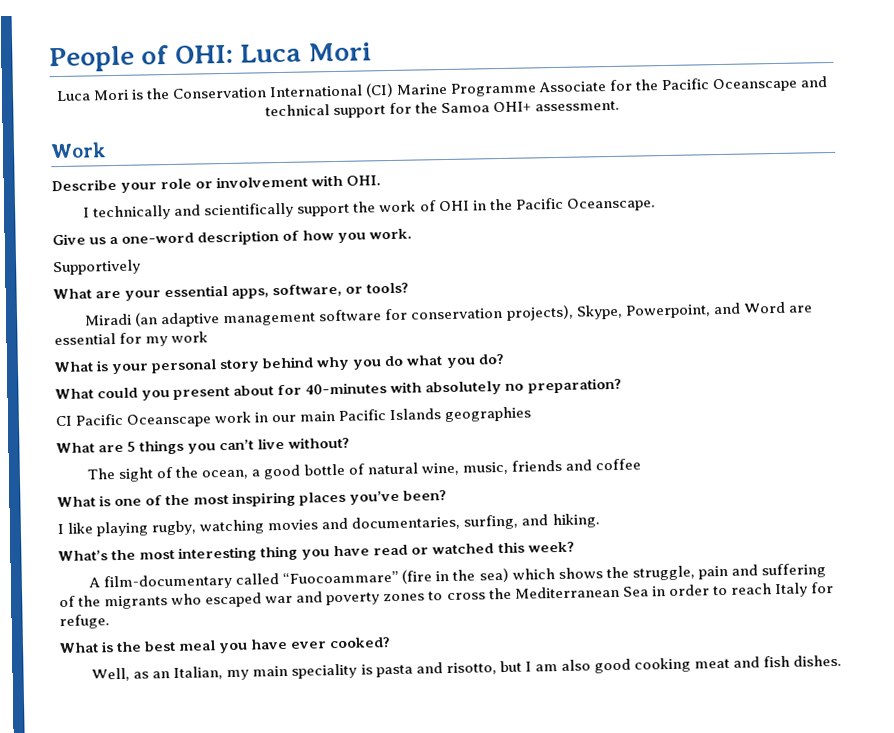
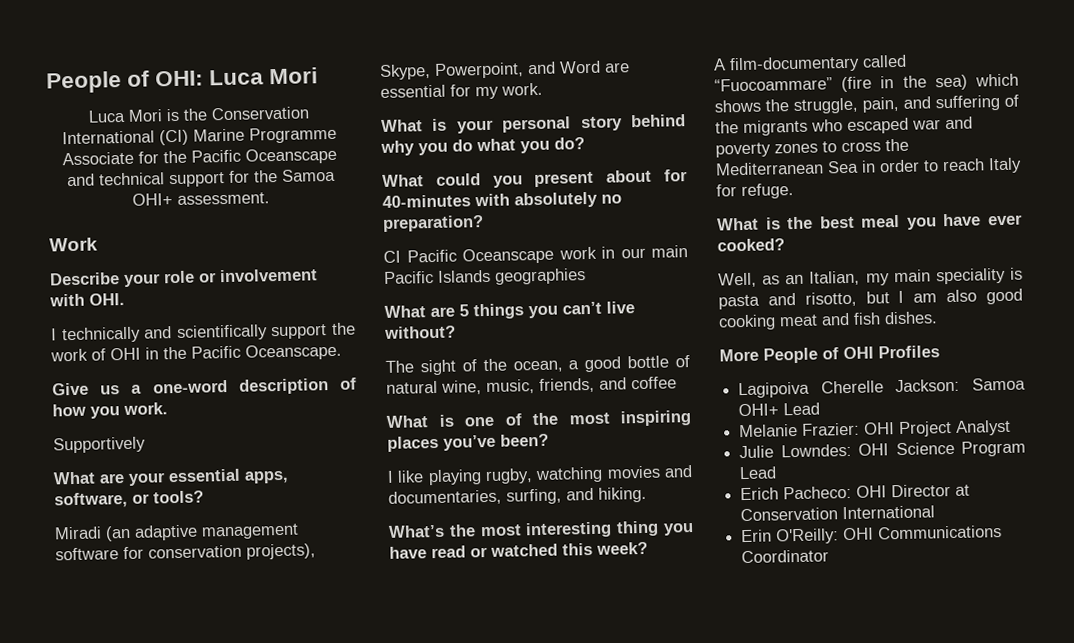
- Miradi (an adaptive management software for conservation projects), Skype, Powerpoint, and Word are essential for my work
+ Miradi (an adaptive management software for conservation projects), Skype, Powerpoint, and Word are essential for my work.
- The sight of the ocean, a good bottle of natural wine, music, friends and coffee
+ The sight of the ocean, a good bottle of natural wine, music, friends, and coffee
- A film-documentary called “Fuocoammare” (fire in the sea) which shows the struggle, pain and suffering of the migrants who escaped war and poverty zones to cross the Mediterranean Sea in order to reach Italy for refuge.
+ A film-documentary called “Fuocoammare” (fire in the sea) which shows the struggle, pain, and suffering of the migrants who escaped war and poverty zones to cross the Mediterranean Sea in order to reach Italy for refuge.
+ More People of OHI Profiles
+ Lagipoiva Cherelle Jackson: Samoa OHI+ Lead
+ Melanie Frazier: OHI Project Analyst
+ Julie Lowndes: OHI Science Program Lead
+ Erich Pacheco: OHI Director at Conservation International
+ Erin O'Reilly: OHI Communications Coordinator

